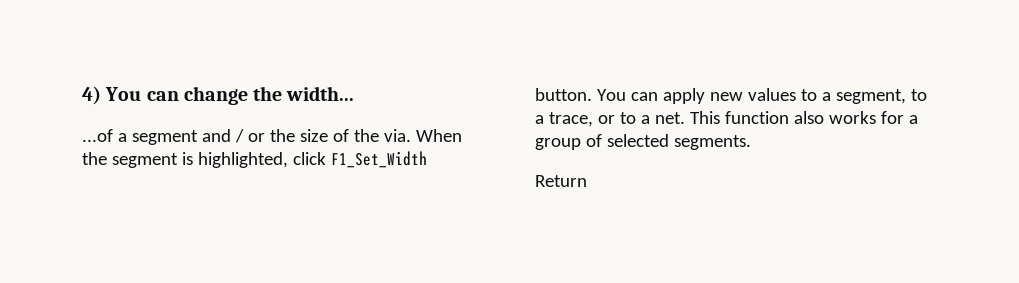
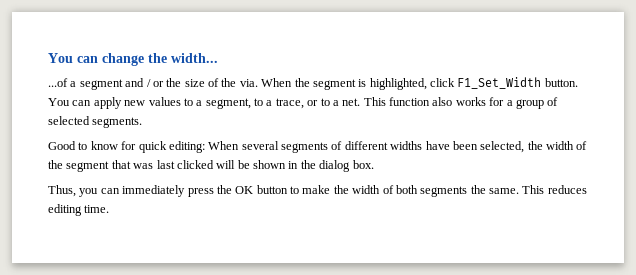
- 4) You can change the width...
+ You can change the width...
- Return
+ Good to know for quick editing: When several segments of different widths have been selected, the width of the segment that was last clicked will be shown in the dialog box.
+ Thus, you can immediately press the OK button to make the width of both segments the same. This reduces editing time.

